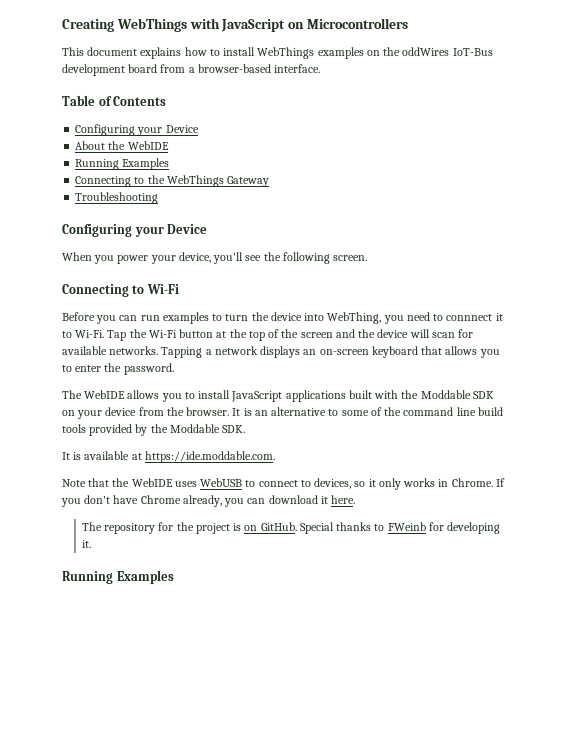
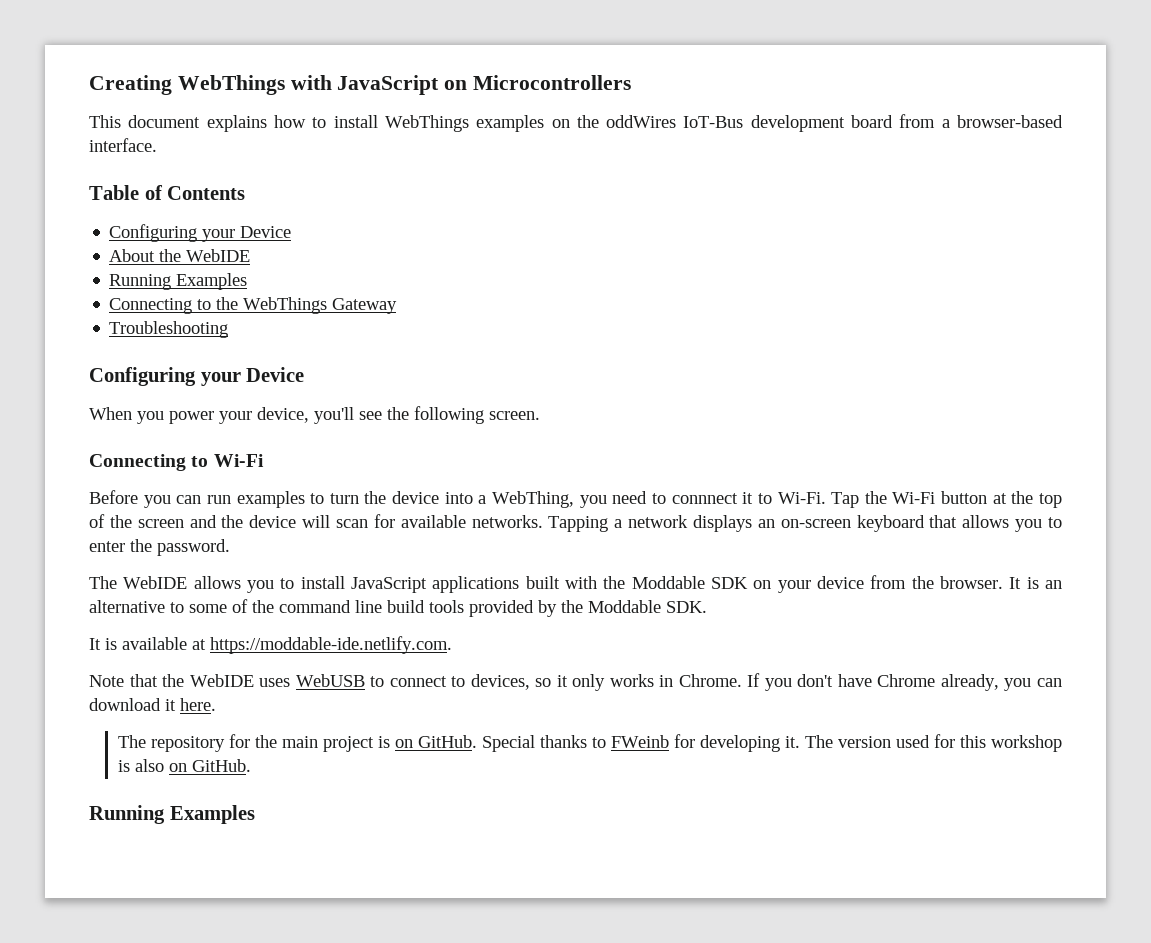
- Before you can run examples to turn the device into WebThing, you need to connnect it to Wi-Fi.
+ Before you can run examples to turn the device into a WebThing, you need to connnect it to Wi-Fi.
- It is available at https://ide.moddable.com.
+ It is available at https://moddable-ide.netlify.com.
- The repository for the project is on GitHub.
+ The repository for the main project is on GitHub.
+ The version used for this workshop is also on GitHub.

